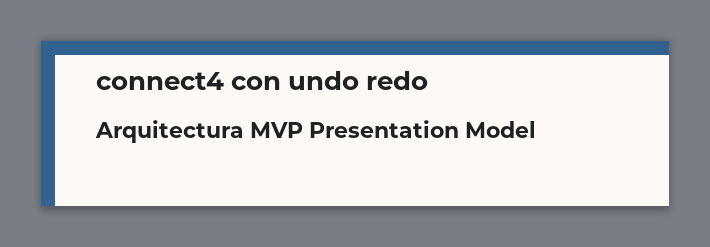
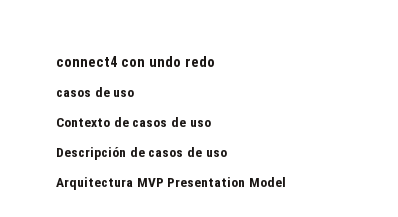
  connect4 con undo redo
+ casos de uso
+ Contexto de casos de uso
+ Descripción de casos de uso

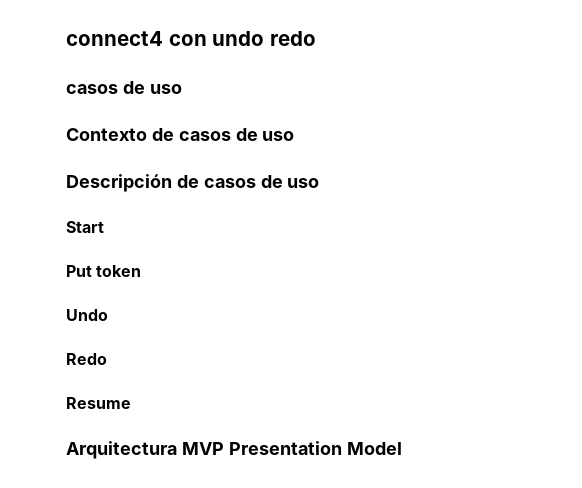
+ Start
+ Put token
+ Undo
+ Redo
+ Resume

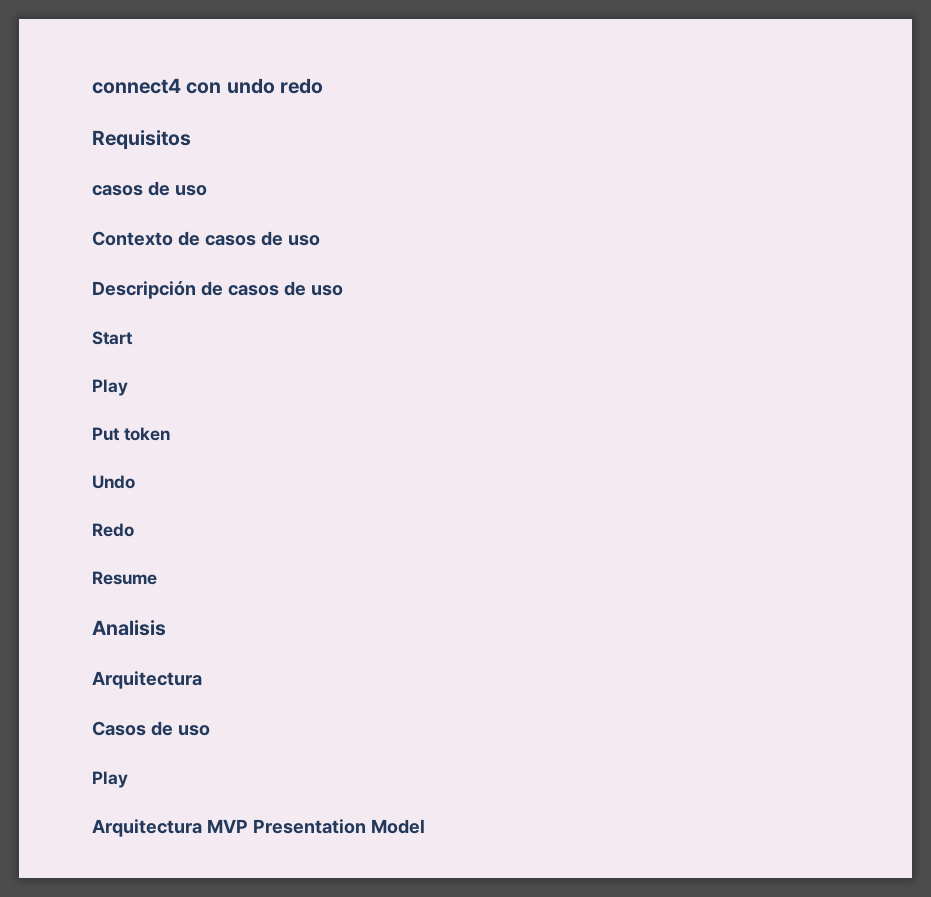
+ Requisitos
  Start
+ Play
+ Analisis
+ Arquitectura
+ Casos de uso
+ Play

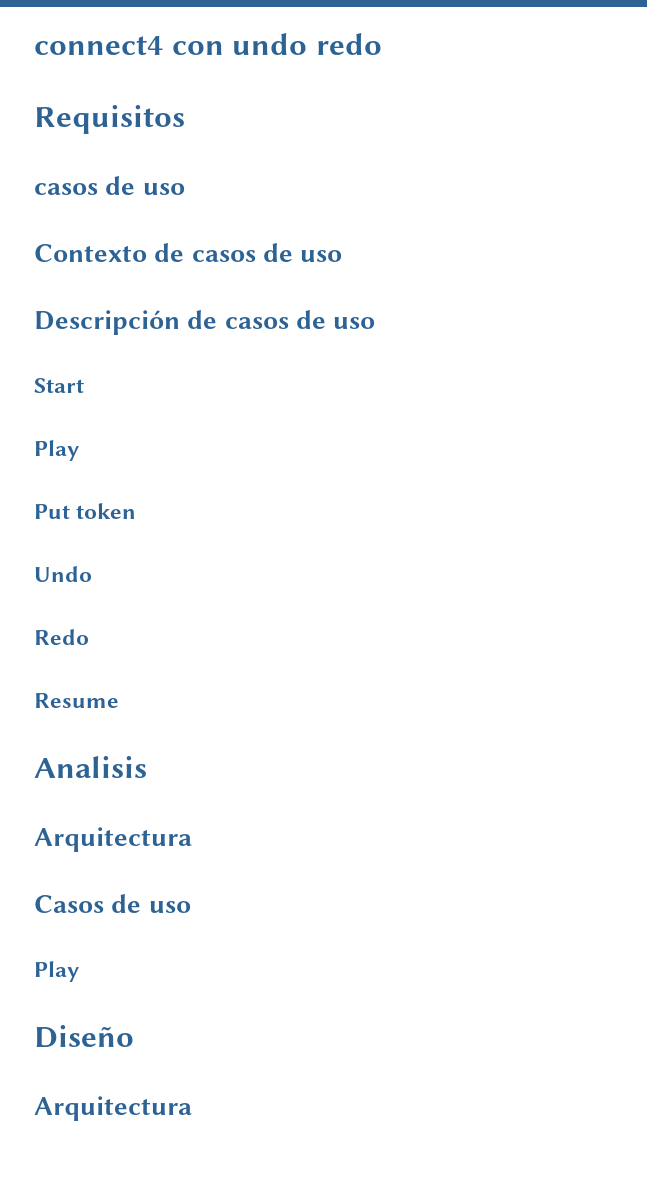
- Arquitectura MVP Presentation Model
+ Diseño
+ Arquitectura

